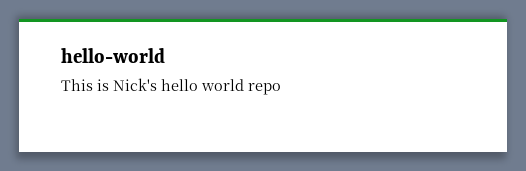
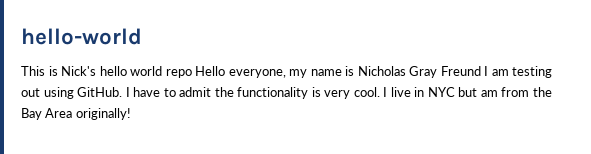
- This is Nick's hello world repo
+ This is Nick's hello world repo Hello everyone, my name is Nicholas Gray Freund I am testing out using GitHub. I have to admit the functionality is very cool. I live in NYC but am from the Bay Area originally!

